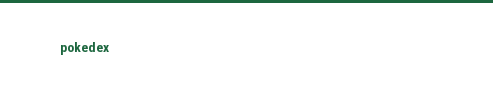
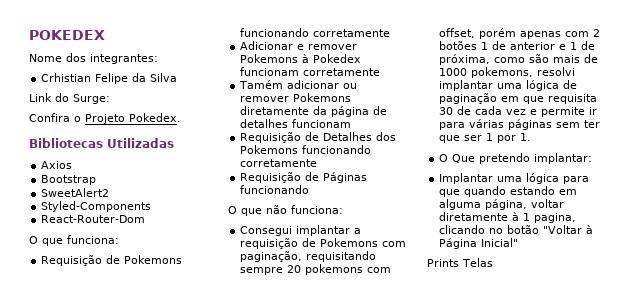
- pokedex
+ POKEDEX
+ Nome dos integrantes:
+ Crhistian Felipe da Silva
+ Link do Surge:
+ Confira o Projeto Pokedex.
+ Bibliotecas Utilizadas
+ Axios
+ Bootstrap
+ SweetAlert2
+ Styled-Components
+ React-Router-Dom
+ O que funciona:
+ Requisição de Pokemons funcionando corretamente
+ Adicionar e remover Pokemons à Pokedex funcionam corretamente
+ Tamém adicionar ou remover Pokemons diretamente da página de detalhes funcionam
+ Requisição de Detalhes dos Pokemons funcionando corretamente
+ Requisição de Páginas funcionando
+ O que não funciona:
+ Consegui implantar a requisição de Pokemons com paginação, requisitando sempre 20 pokemons com offset, porém apenas com 2 botões 1 de anterior e 1 de próxima, como são mais de 1000 pokemons, resolvi implantar uma lógica de paginação em que requisita 30 de cada vez e permite ir para várias páginas sem ter que ser 1 por 1.
+ O Que pretendo implantar:
+ Implantar uma lógica para que quando estando em alguma página, voltar diretamente à 1 pagina, clicando no botão "Voltar à Página Inicial"
+ Prints Telas

